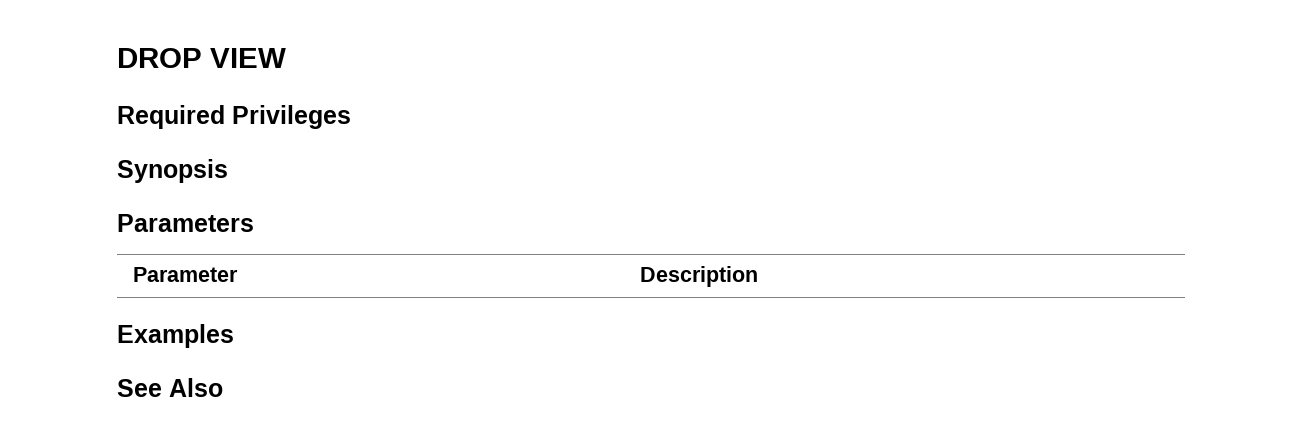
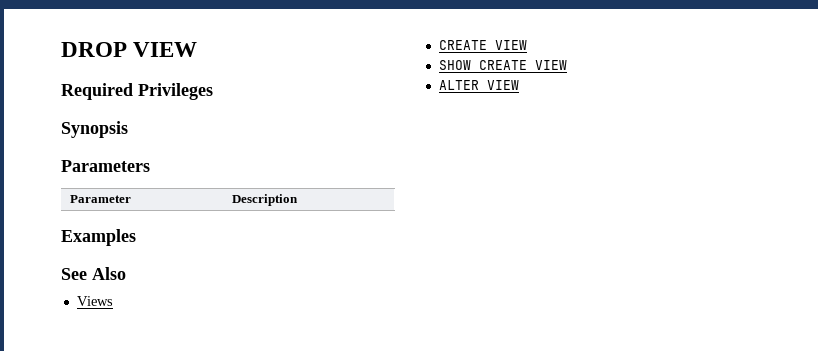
+ Views
+ CREATE VIEW
+ SHOW CREATE VIEW
+ ALTER VIEW

